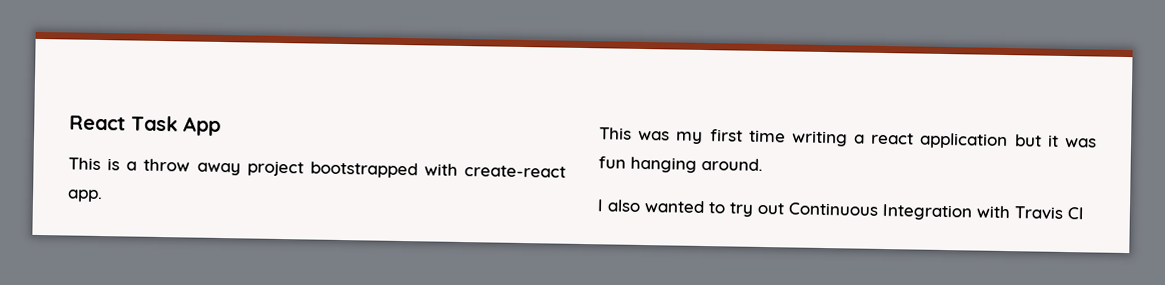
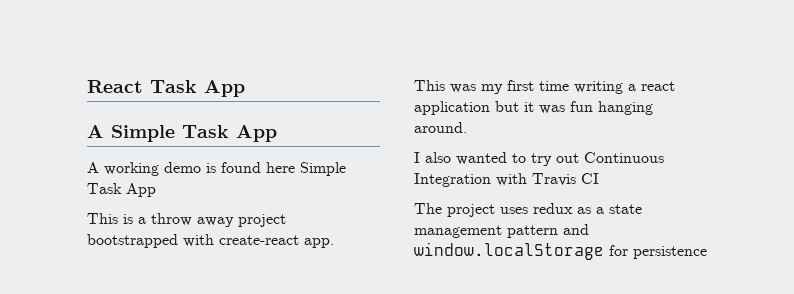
+ A Simple Task App
+ A working demo is found here Simple Task App
+ The project uses redux as a state management pattern and window.localStorage for persistence

